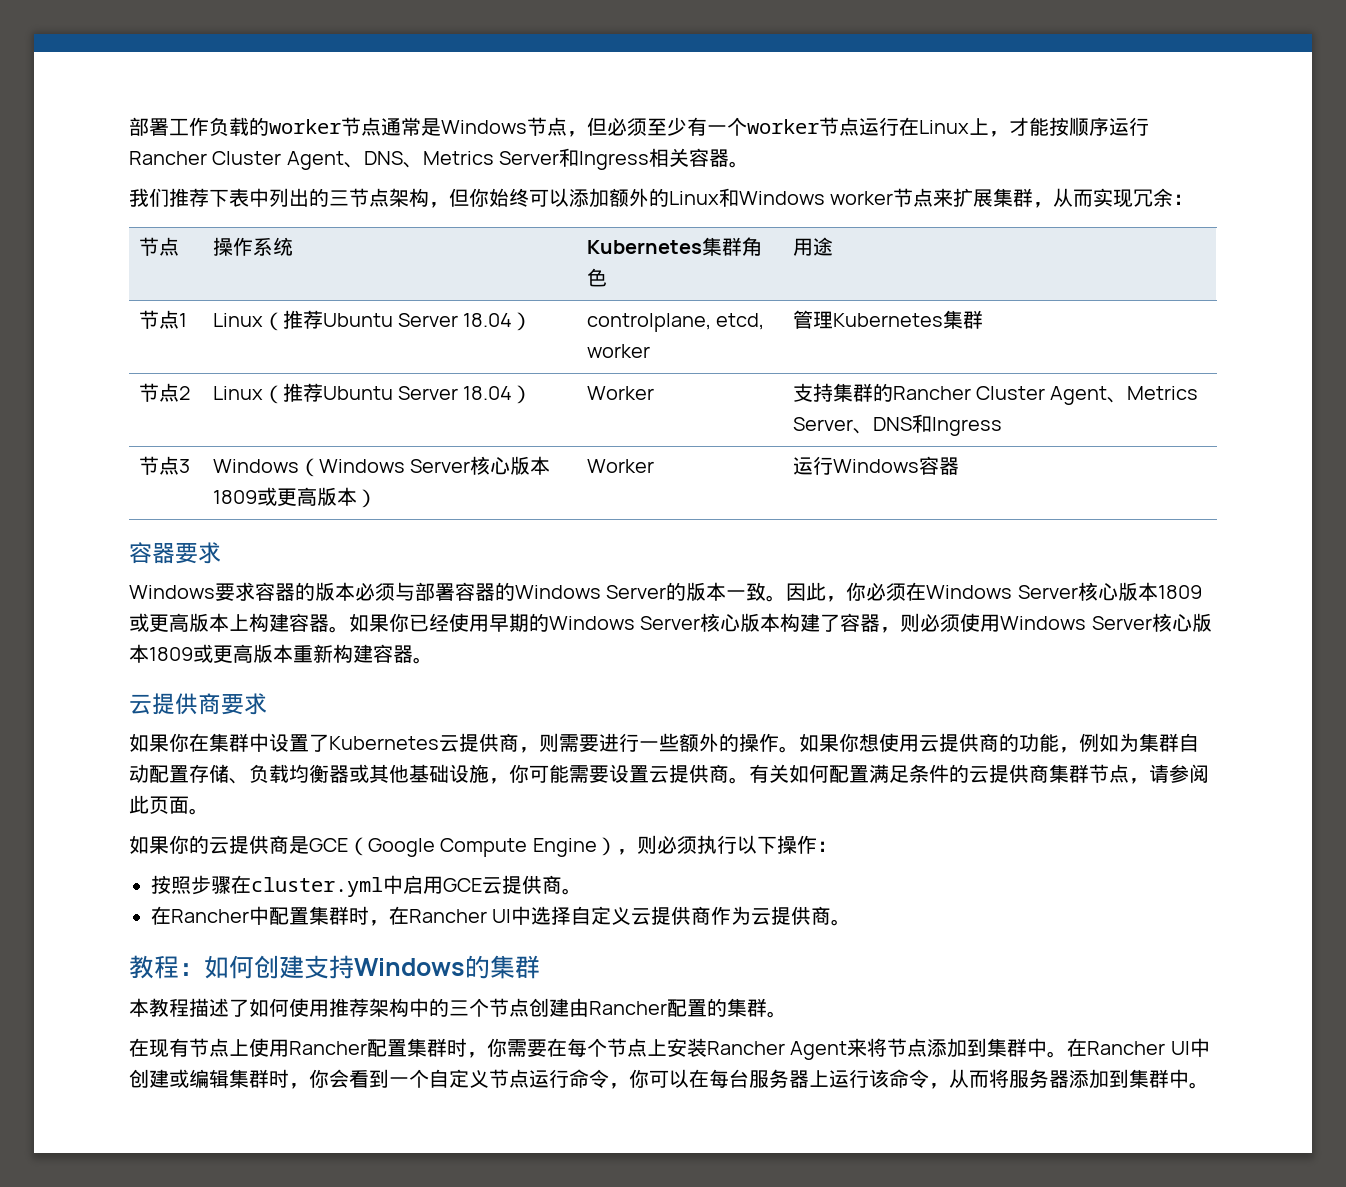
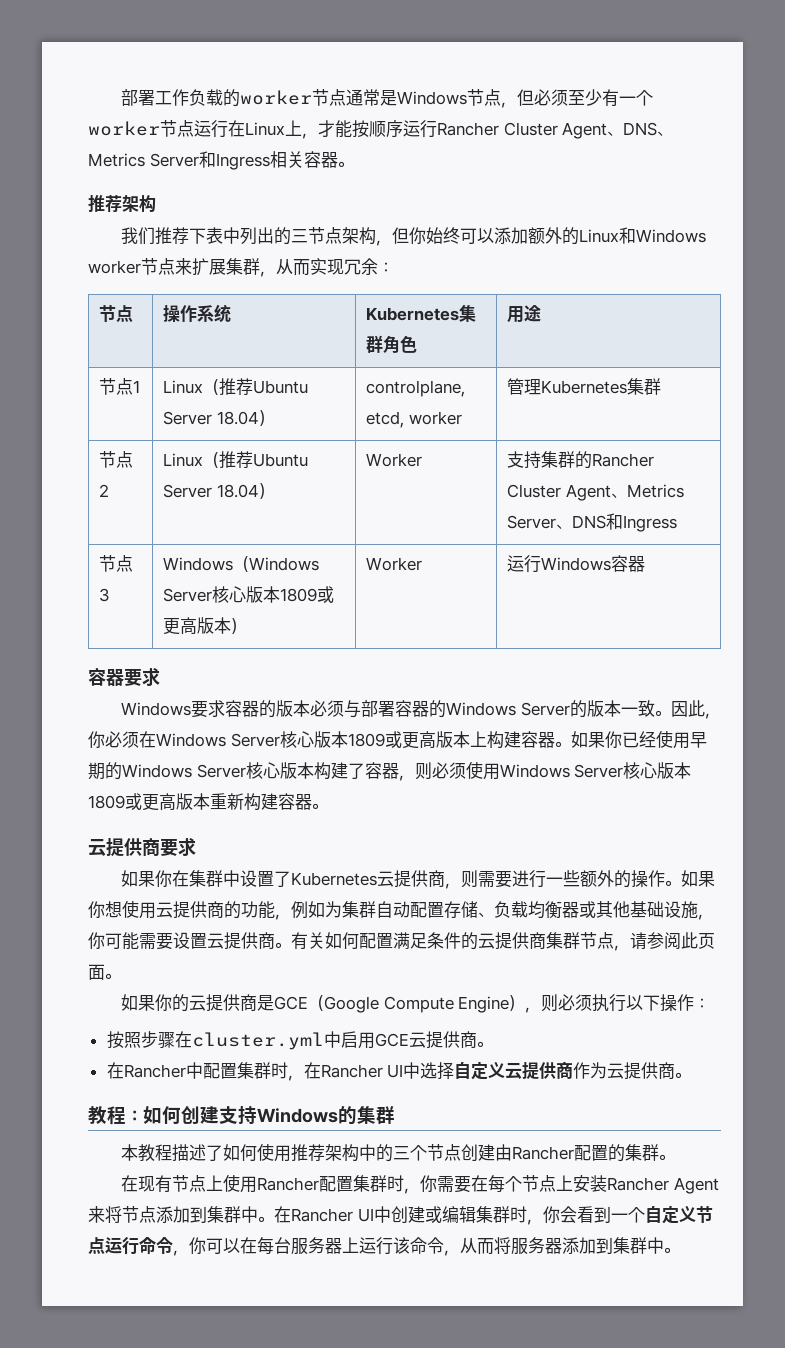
  部署工作负载的worker节点通常是Windows节点，但必须至少有一个worker节点运行在Linux上，才能按顺序运行Rancher Cluster Agent、DNS、Metrics Server和Ingress相关容器。
+ 推荐架构

